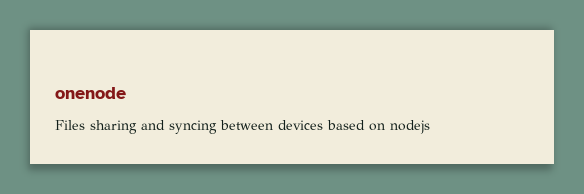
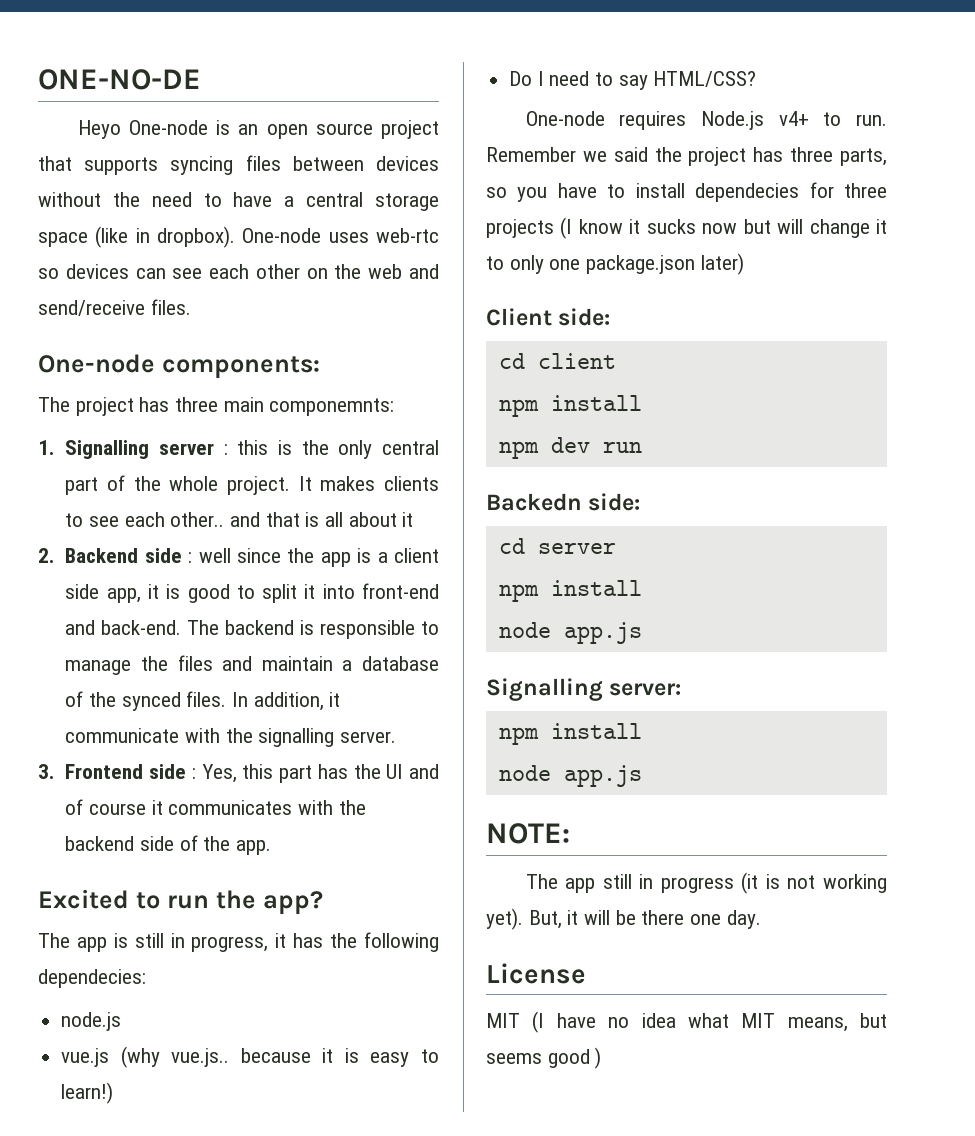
- onenode
- Files sharing and syncing between devices based on nodejs
+ ONE-NO-DE
+ Heyo One-node is an open source project that supports syncing files between devices without the need to have a central storage space (like in dropbox). One-node uses web-rtc so devices can see each other on the web and send/receive files.
+ One-node components:
+ The project has three main componemnts:
+ 1. Signalling server : this is the only central part of the whole project. It makes clients to see each other.. and that is all about it
+ 2. Backend side : well since the app is a client side app, it is good to split it into front-end and back-end. The backend is responsible to manage the files and maintain a database of the synced files. In addition, it communicate with the signalling server.
+ 3. Frontend side : Yes, this part has the UI and of course it communicates with the backend side of the app.
+ Excited to run the app?
+ The app is still in progress, it has the following dependecies:
+ node.js
+ vue.js (why vue.js.. because it is easy to learn!)
+ Do I need to say HTML/CSS?
+ One-node requires Node.js v4+ to run. Remember we said the project has three parts, so you have to install dependecies for three projects (I know it sucks now but will change it to only one package.json later)
+ Client side:
+ cd client
+ npm install
+ npm dev run
+ Backedn side:
+ cd server
+ npm install
+ node app.js
+ Signalling server:
+ npm install
+ node app.js
+ NOTE:
+ The app still in progress (it is not working yet). But, it will be there one day.
+ License
+ MIT (I have no idea what MIT means, but seems good )

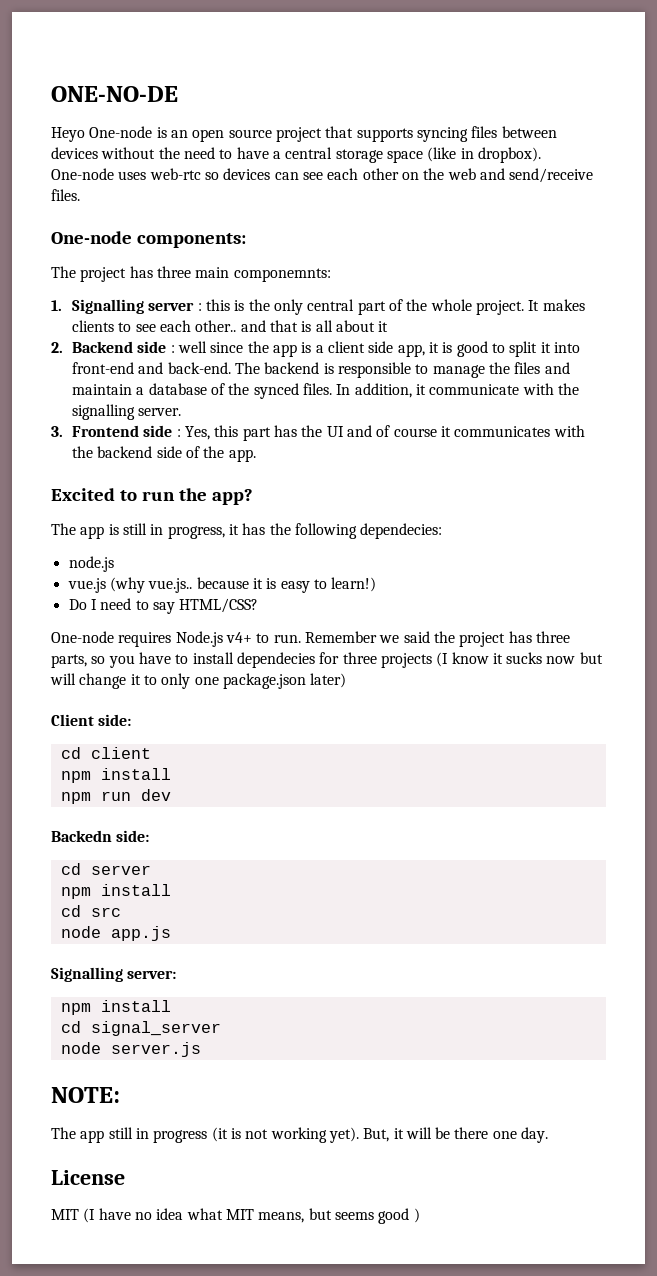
- npm dev run
+ npm run dev
+ cd src
  Signalling server:
  npm install
- node app.js
+ cd signal_server
+ node server.js

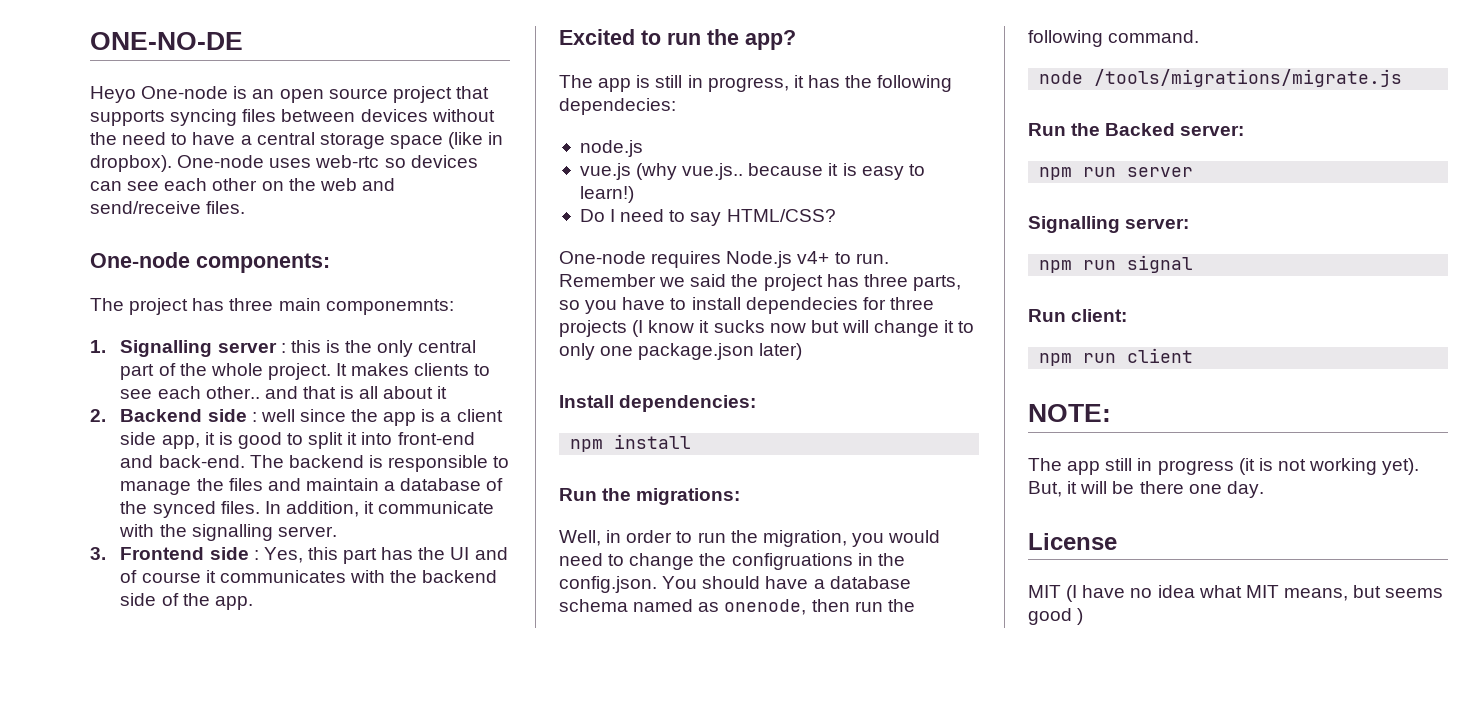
- Client side:
- cd client
+ Install dependencies:
  npm install
- npm run dev
- Backedn side:
- cd server
- npm install
- cd src
- node app.js
+ Run the migrations:
+ Well, in order to run the migration, you would need to change the configruations in the config.json. You should have a database schema named as onenode, then run the following command.
+ node /tools/migrations/migrate.js
+ Run the Backed server:
+ npm run server
  Signalling server:
- npm install
- cd signal_server
- node server.js
+ npm run signal
+ Run client:
+ npm run client

